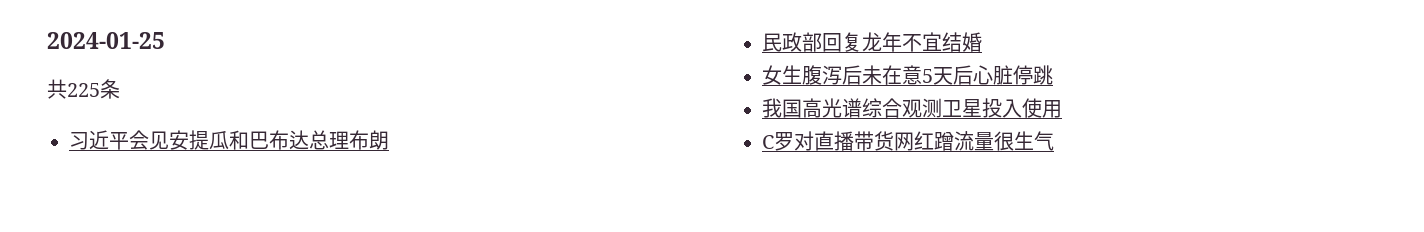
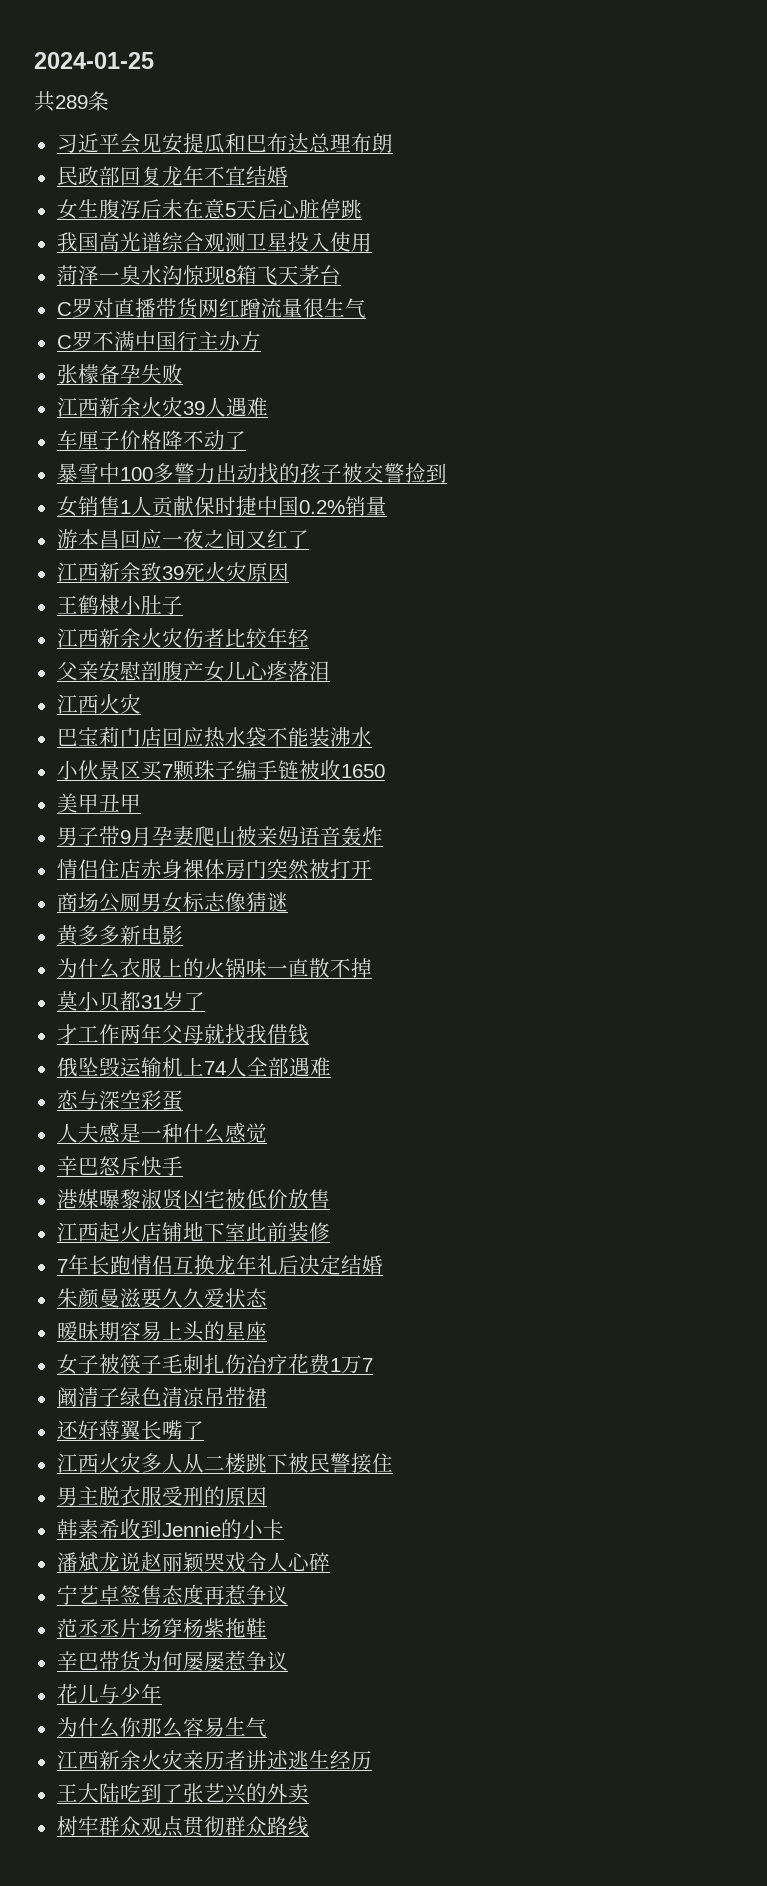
- 共225条
+ 共289条
+ 菏泽一臭水沟惊现8箱飞天茅台
+ C罗不满中国行主办方
+ 张檬备孕失败
+ 江西新余火灾39人遇难
+ 车厘子价格降不动了
+ 暴雪中100多警力出动找的孩子被交警捡到
+ 女销售1人贡献保时捷中国0.2%销量
+ 游本昌回应一夜之间又红了
+ 江西新余致39死火灾原因
+ 王鹤棣小肚子
+ 江西新余火灾伤者比较年轻
+ 父亲安慰剖腹产女儿心疼落泪
+ 江西火灾
+ 巴宝莉门店回应热水袋不能装沸水
+ 小伙景区买7颗珠子编手链被收1650
+ 美甲丑甲
+ 男子带9月孕妻爬山被亲妈语音轰炸
+ 情侣住店赤身裸体房门突然被打开
+ 商场公厕男女标志像猜谜
+ 黄多多新电影
+ 为什么衣服上的火锅味一直散不掉
+ 莫小贝都31岁了
+ 才工作两年父母就找我借钱
+ 俄坠毁运输机上74人全部遇难
+ 恋与深空彩蛋
+ 人夫感是一种什么感觉
+ 辛巴怒斥快手
+ 港媒曝黎淑贤凶宅被低价放售
+ 江西起火店铺地下室此前装修
+ 7年长跑情侣互换龙年礼后决定结婚
+ 朱颜曼滋要久久爱状态
+ 暧昧期容易上头的星座
+ 女子被筷子毛刺扎伤治疗花费1万7
+ 阚清子绿色清凉吊带裙
+ 还好蒋翼长嘴了
+ 江西火灾多人从二楼跳下被民警接住
+ 男主脱衣服受刑的原因
+ 韩素希收到Jennie的小卡
+ 潘斌龙说赵丽颖哭戏令人心碎
+ 宁艺卓签售态度再惹争议
+ 范丞丞片场穿杨紫拖鞋
+ 辛巴带货为何屡屡惹争议
+ 花儿与少年
+ 为什么你那么容易生气
+ 江西新余火灾亲历者讲述逃生经历
+ 王大陆吃到了张艺兴的外卖
+ 树牢群众观点贯彻群众路线

